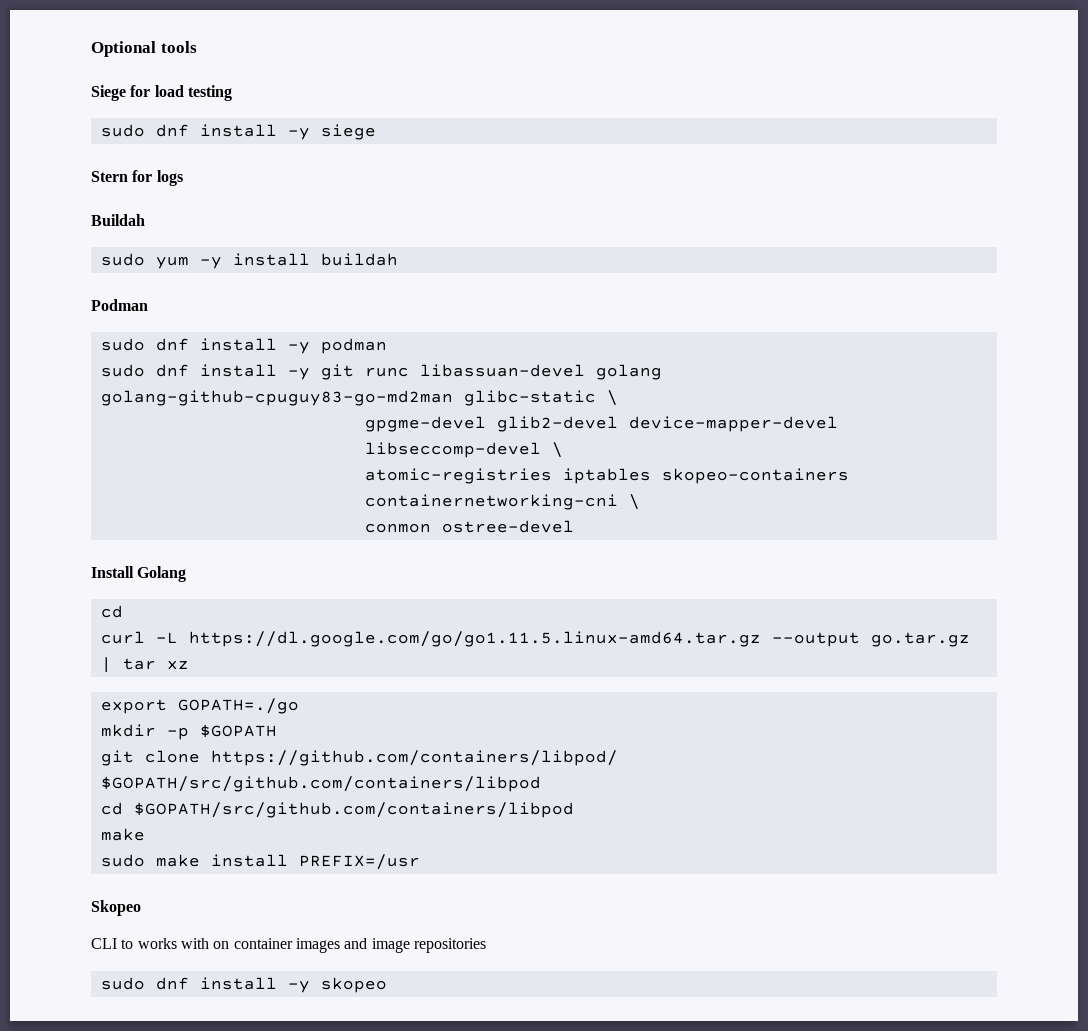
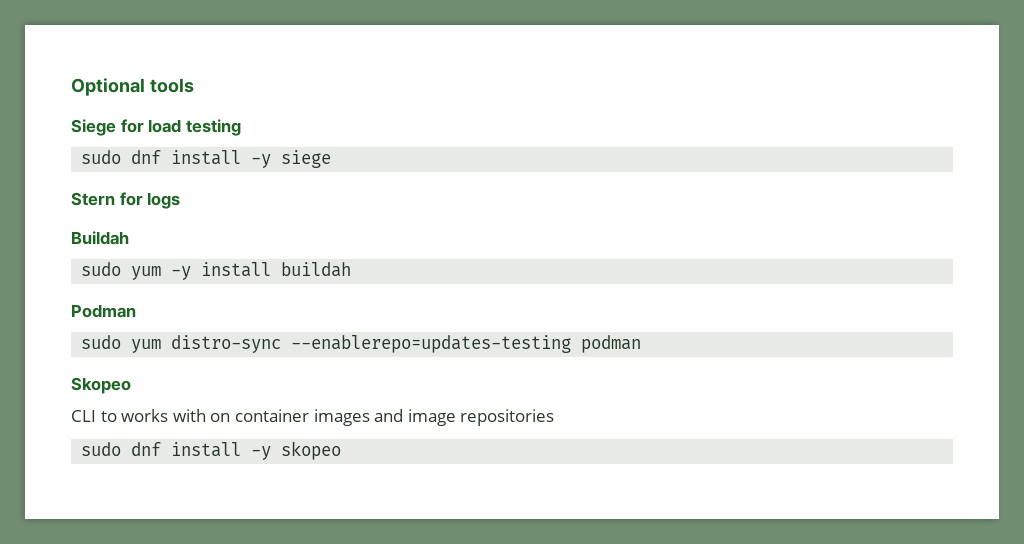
- sudo dnf install -y podman
- sudo dnf install -y git runc libassuan-devel golang golang-github-cpuguy83-go-md2man glibc-static \
- gpgme-devel glib2-devel device-mapper-devel libseccomp-devel \
- atomic-registries iptables skopeo-containers containernetworking-cni \
- conmon ostree-devel
- Install Golang
- cd
- curl -L https://dl.google.com/go/go1.11.5.linux-amd64.tar.gz --output go.tar.gz | tar xz
- export GOPATH=./go
- mkdir -p $GOPATH
- git clone https://github.com/containers/libpod/ $GOPATH/src/github.com/containers/libpod
- cd $GOPATH/src/github.com/containers/libpod
- make
- sudo make install PREFIX=/usr
+ sudo yum distro-sync --enablerepo=updates-testing podman

